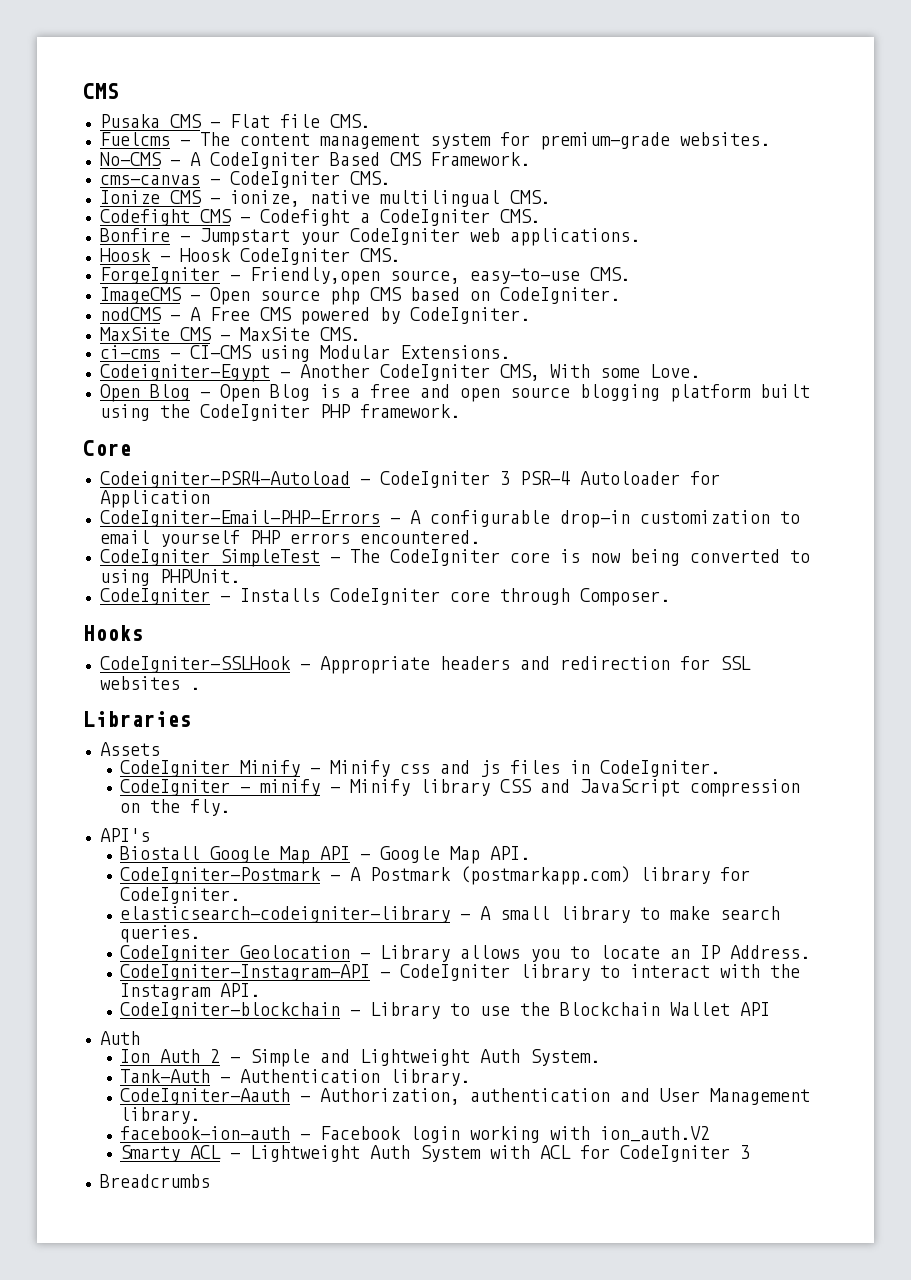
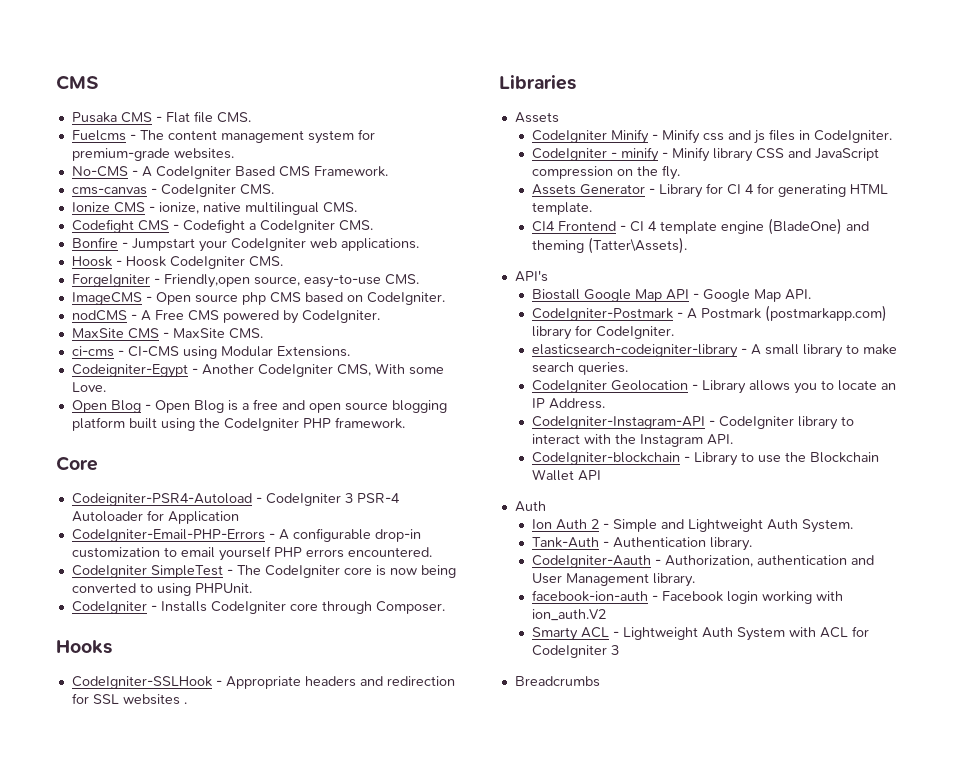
+ Assets Generator - Library for CI 4 for generating HTML template.
+ CI4 Frontend - CI 4 template engine (BladeOne) and theming (Tatter\Assets).

